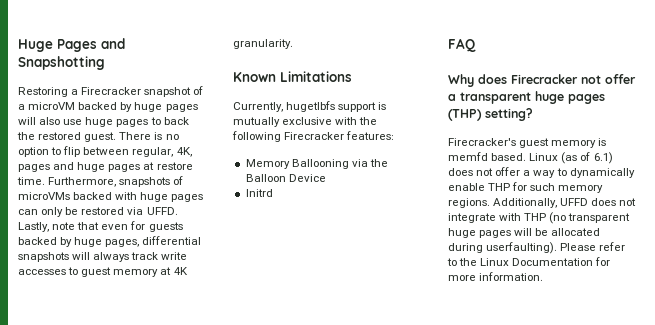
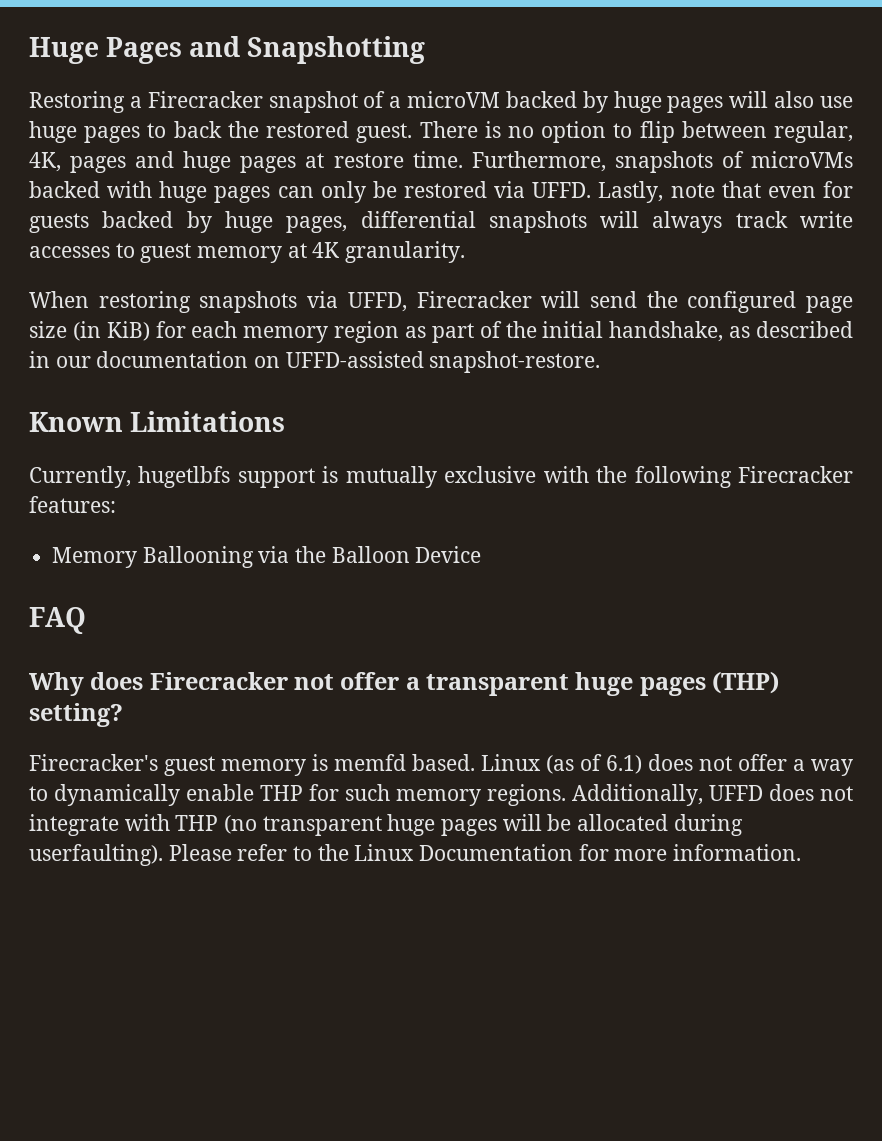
+ When restoring snapshots via UFFD, Firecracker will send the configured page size (in KiB) for each memory region as part of the initial handshake, as described in our documentation on UFFD-assisted snapshot-restore.
- Initrd

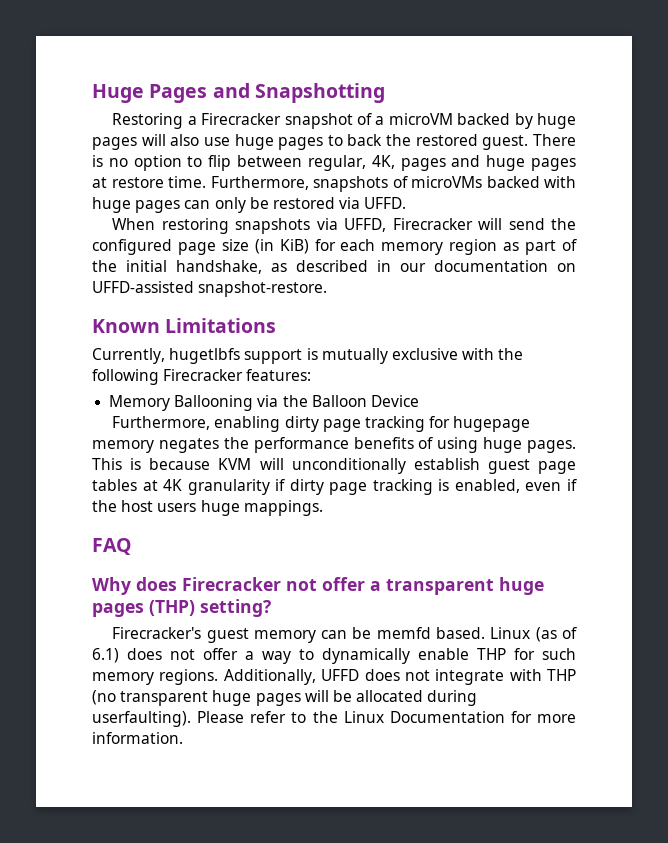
- Lastly, note that even for guests backed by huge pages, differential snapshots will always track write accesses to guest memory at 4K granularity.
+ Furthermore, enabling dirty page tracking for hugepage memory negates the performance benefits of using huge pages. This is because KVM will unconditionally establish guest page tables at 4K granularity if dirty page tracking is enabled, even if the host users huge mappings.
- Firecracker's guest memory is memfd based.
+ Firecracker's guest memory can be memfd based.

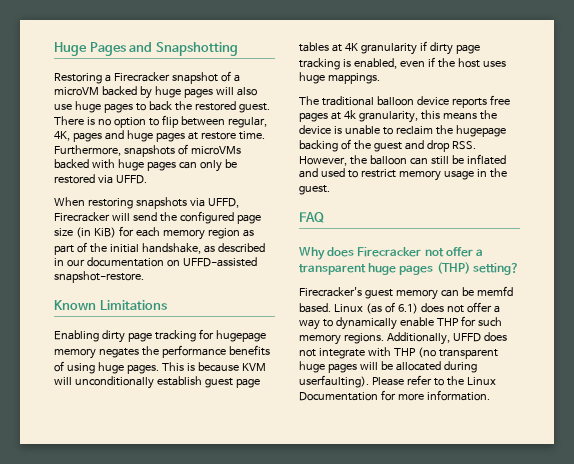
- Currently, hugetlbfs support is mutually exclusive with the following Firecracker features:
- Memory Ballooning via the Balloon Device
- Furthermore, enabling dirty page tracking for hugepage memory negates the performance benefits of using huge pages.
+ Enabling dirty page tracking for hugepage memory negates the performance benefits of using huge pages.
- This is because KVM will unconditionally establish guest page tables at 4K granularity if dirty page tracking is enabled, even if the host users huge mappings.
+ This is because KVM will unconditionally establish guest page tables at 4K granularity if dirty page tracking is enabled, even if the host uses huge mappings.
+ The traditional balloon device reports free pages at 4k granularity, this means the device is unable to reclaim the hugepage backing of the guest and drop RSS. However, the balloon can still be inflated and used to restrict memory usage in the guest.

